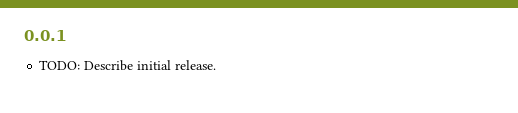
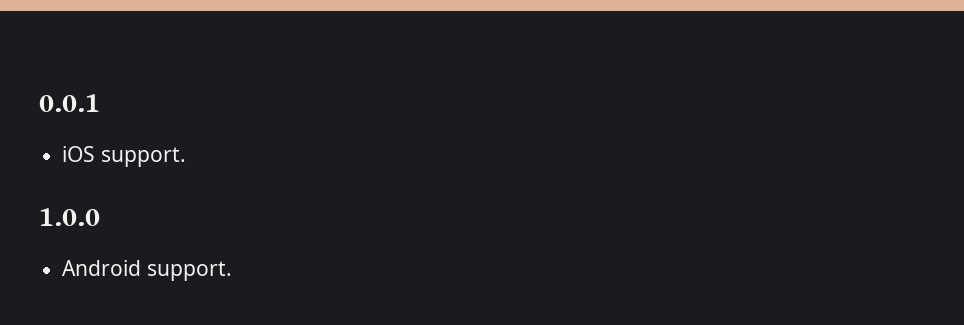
- TODO: Describe initial release.
+ iOS support.
+ 1.0.0
+ Android support.

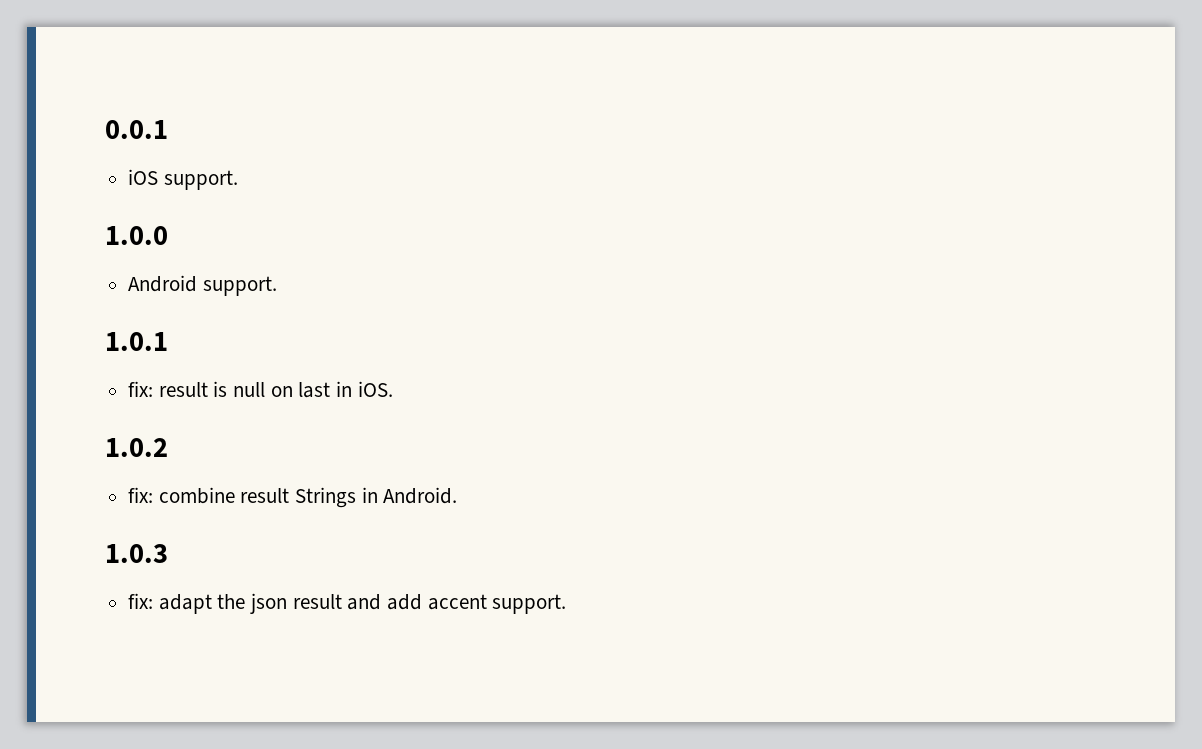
+ 1.0.1
+ fix: result is null on last in iOS.
+ 1.0.2
+ fix: combine result Strings in Android.
+ 1.0.3
+ fix: adapt the json result and add accent support.

